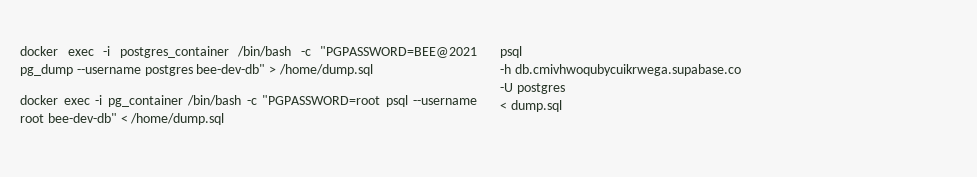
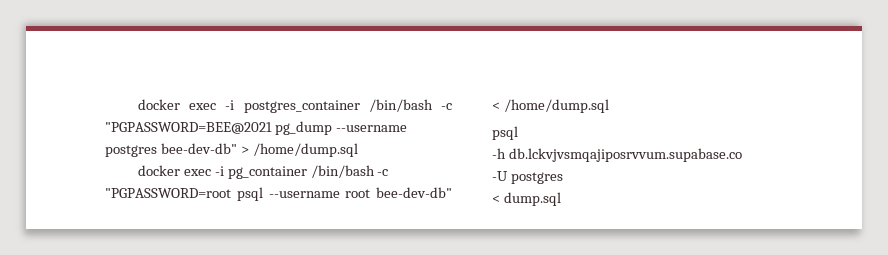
- -h db.cmivhwoqubycuikrwega.supabase.co
+ -h db.lckvjvsmqajiposrvvum.supabase.co

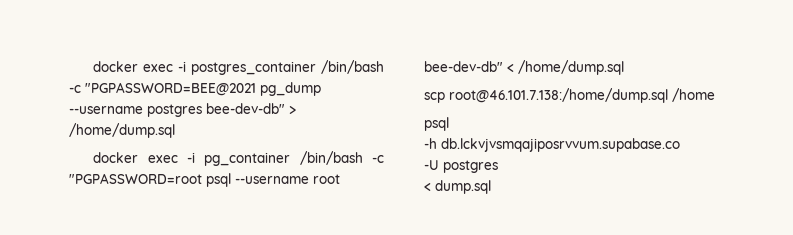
+ scp root@46.101.7.138:/home/dump.sql /home

